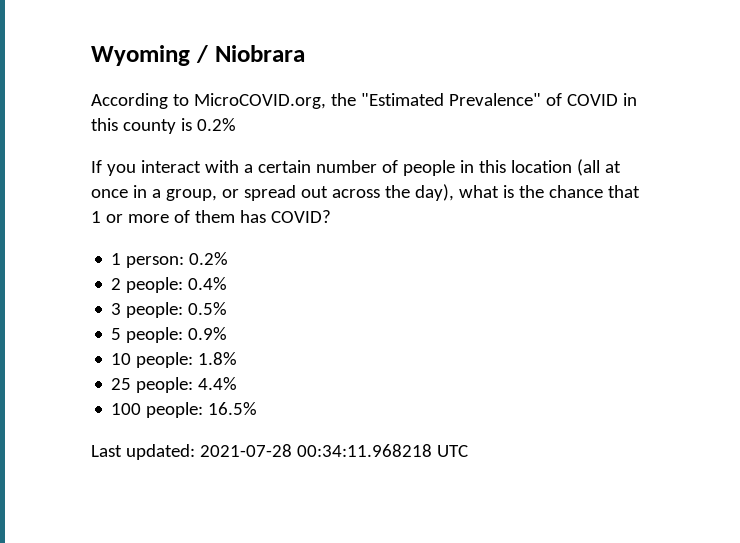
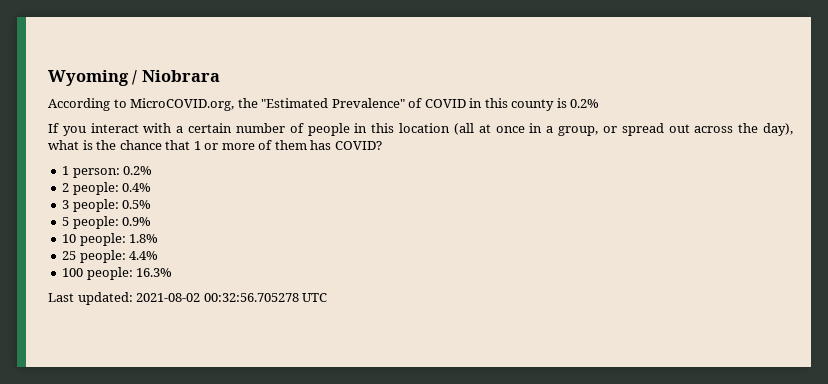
- 100 people: 16.5%
+ 100 people: 16.3%
- Last updated: 2021-07-28 00:34:11.968218 UTC
+ Last updated: 2021-08-02 00:32:56.705278 UTC

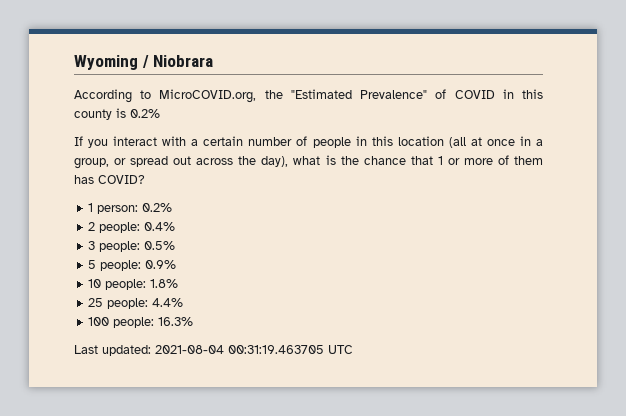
- Last updated: 2021-08-02 00:32:56.705278 UTC
+ Last updated: 2021-08-04 00:31:19.463705 UTC

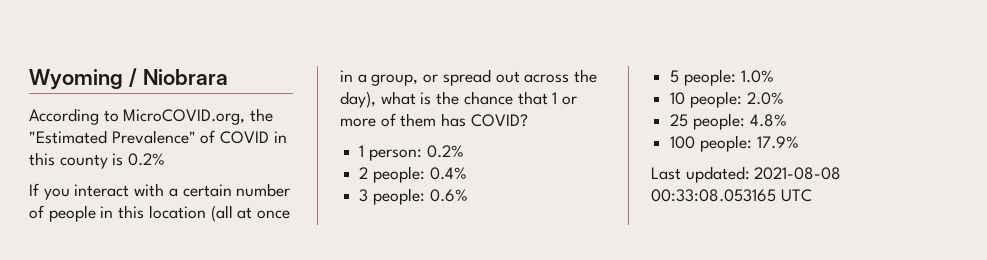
- 3 people: 0.5%
+ 3 people: 0.6%
- 5 people: 0.9%
+ 5 people: 1.0%
- 10 people: 1.8%
+ 10 people: 2.0%
- 25 people: 4.4%
+ 25 people: 4.8%
- 100 people: 16.3%
+ 100 people: 17.9%
- Last updated: 2021-08-04 00:31:19.463705 UTC
+ Last updated: 2021-08-08 00:33:08.053165 UTC

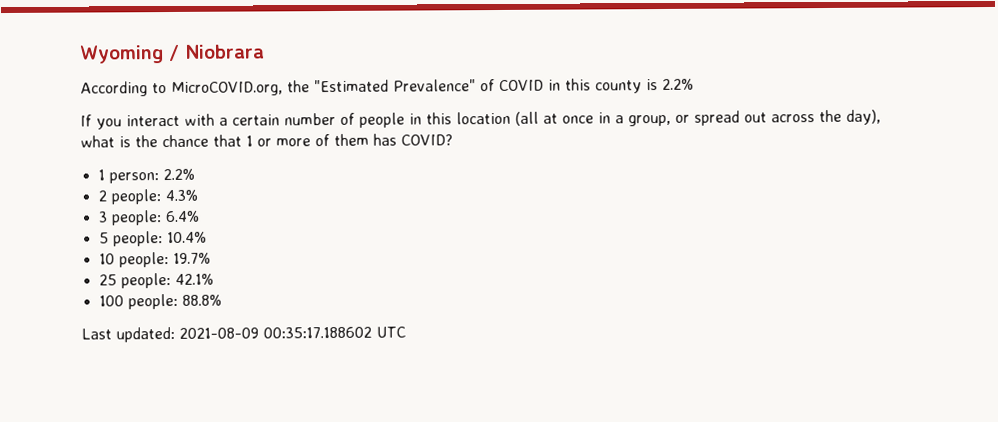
- According to MicroCOVID.org, the "Estimated Prevalence" of COVID in this county is 0.2%
+ According to MicroCOVID.org, the "Estimated Prevalence" of COVID in this county is 2.2%
- 1 person: 0.2%
+ 1 person: 2.2%
- 2 people: 0.4%
+ 2 people: 4.3%
- 3 people: 0.6%
+ 3 people: 6.4%
- 5 people: 1.0%
+ 5 people: 10.4%
- 10 people: 2.0%
+ 10 people: 19.7%
- 25 people: 4.8%
+ 25 people: 42.1%
- 100 people: 17.9%
+ 100 people: 88.8%
- Last updated: 2021-08-08 00:33:08.053165 UTC
+ Last updated: 2021-08-09 00:35:17.188602 UTC

